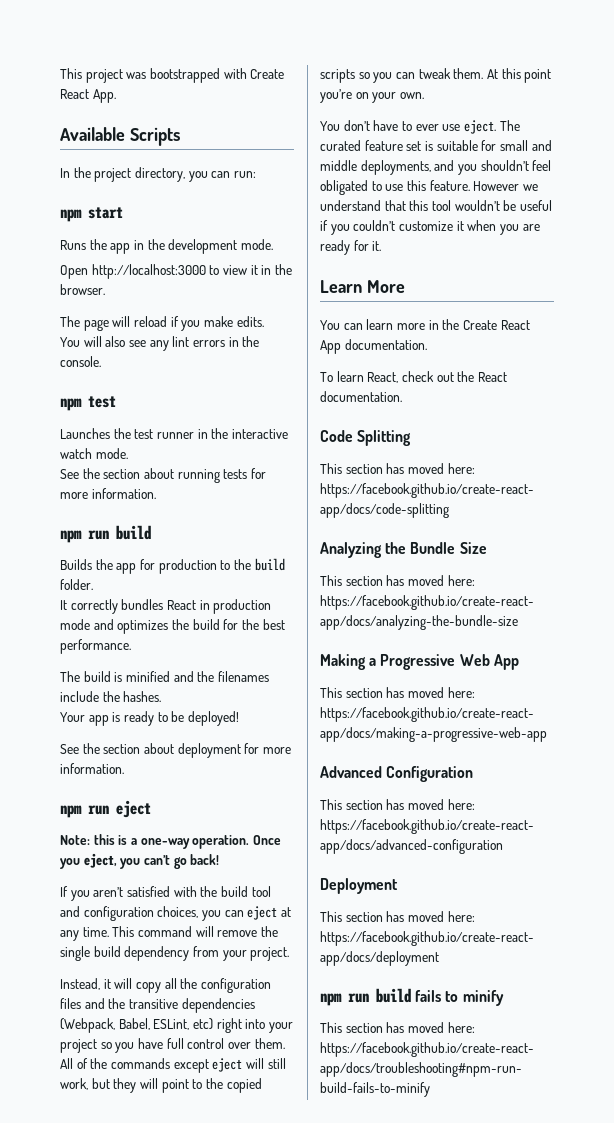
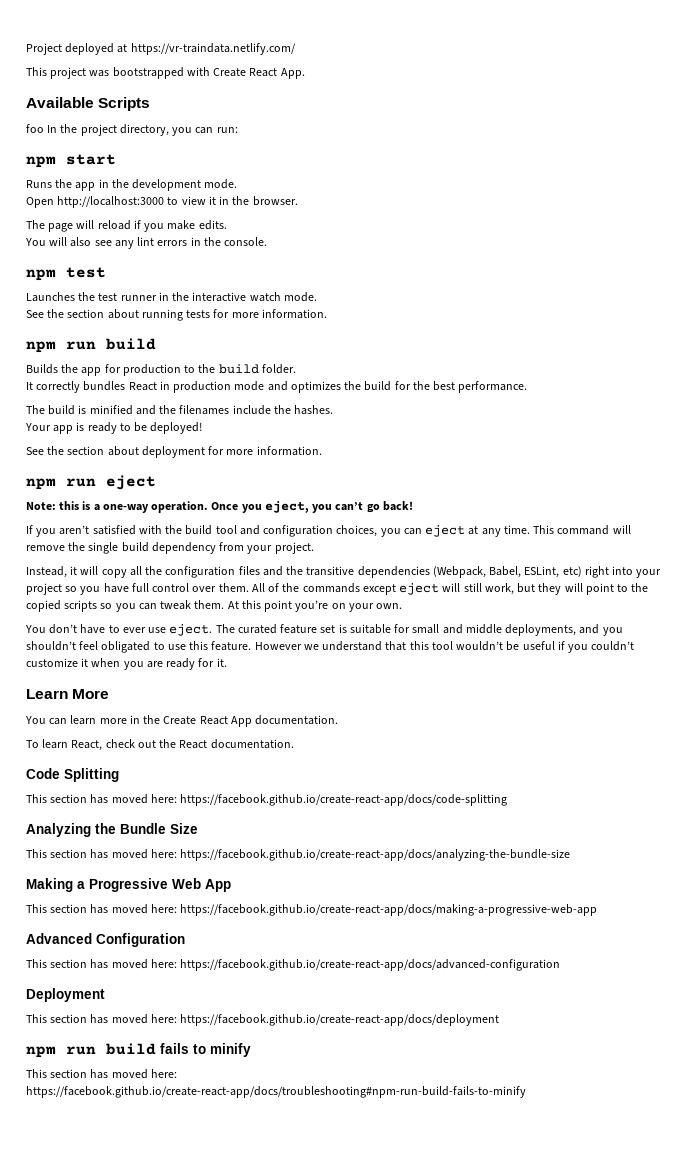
+ Project deployed at https://vr-traindata.netlify.com/
- In the project directory, you can run:
+ foo In the project directory, you can run:

